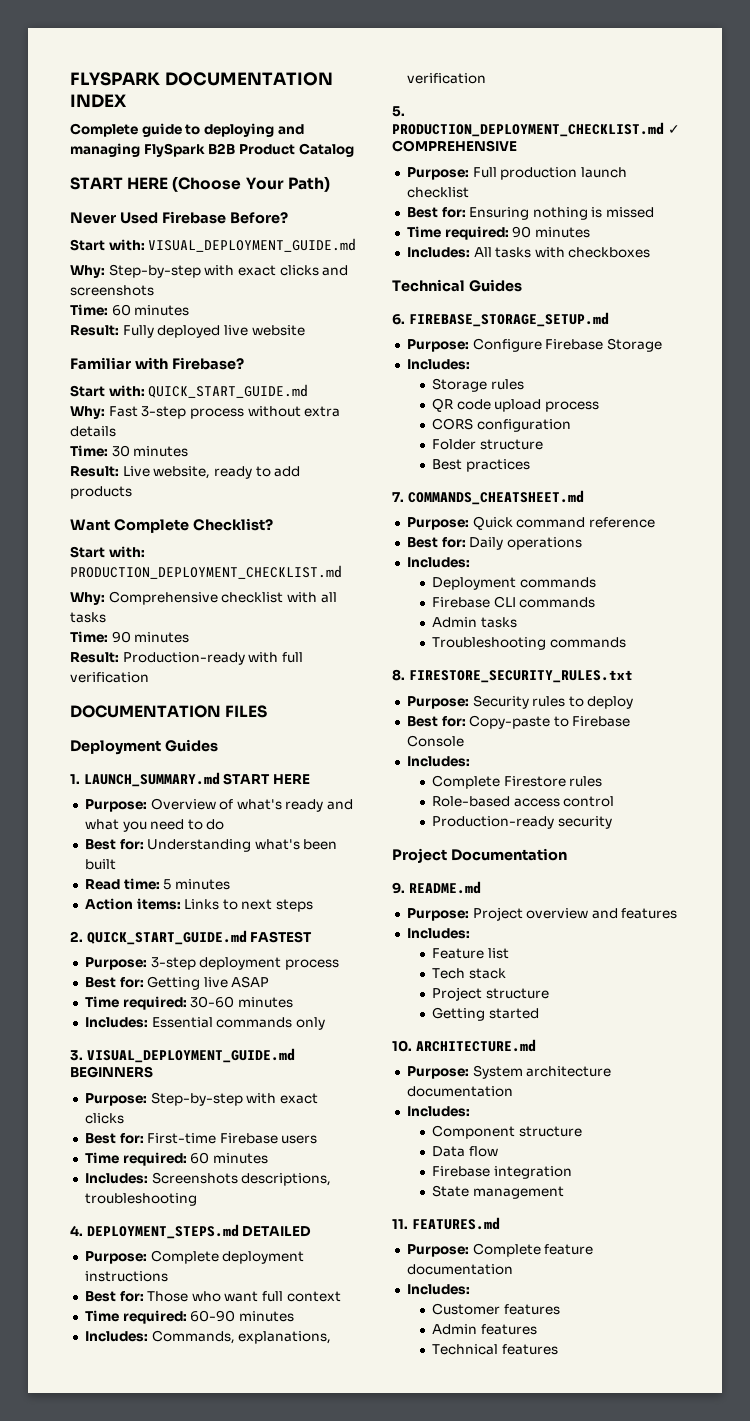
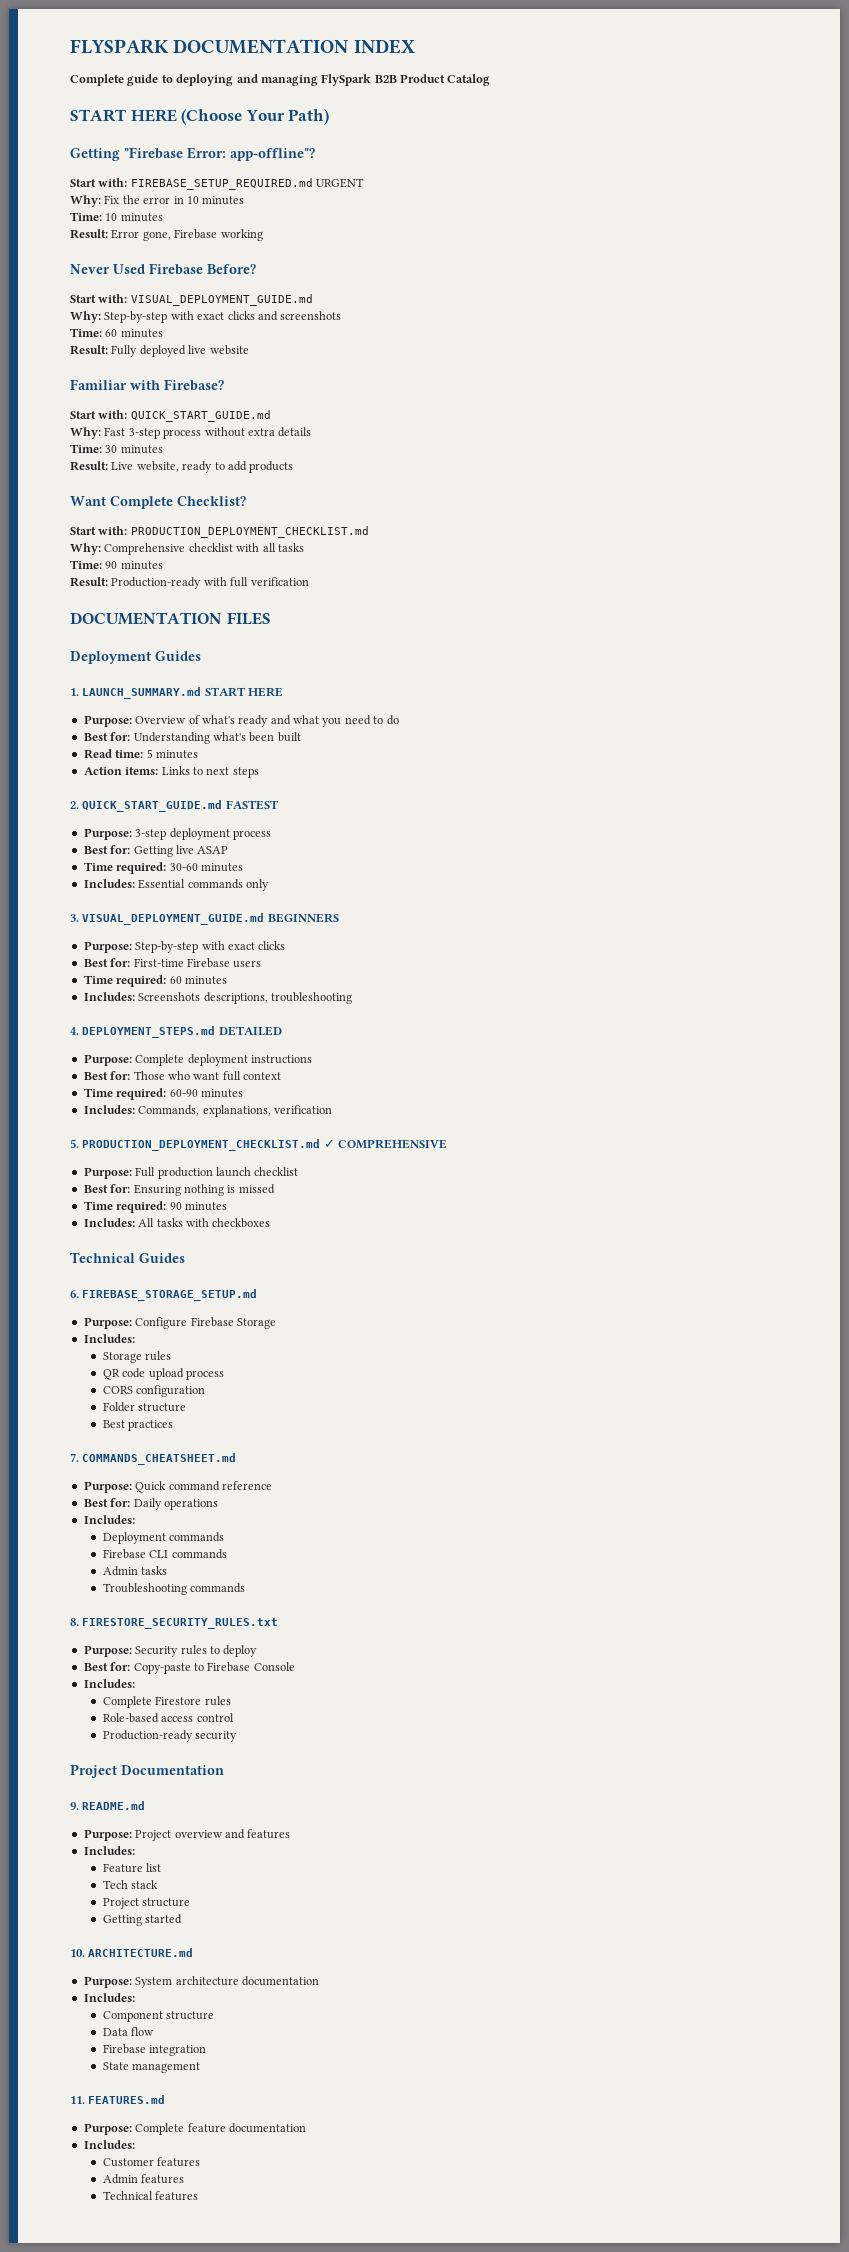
+ Getting "Firebase Error: app-offline"?
+ Start with: FIREBASE_SETUP_REQUIRED.md URGENT
+ Why: Fix the error in 10 minutes
+ Time: 10 minutes
+ Result: Error gone, Firebase working

